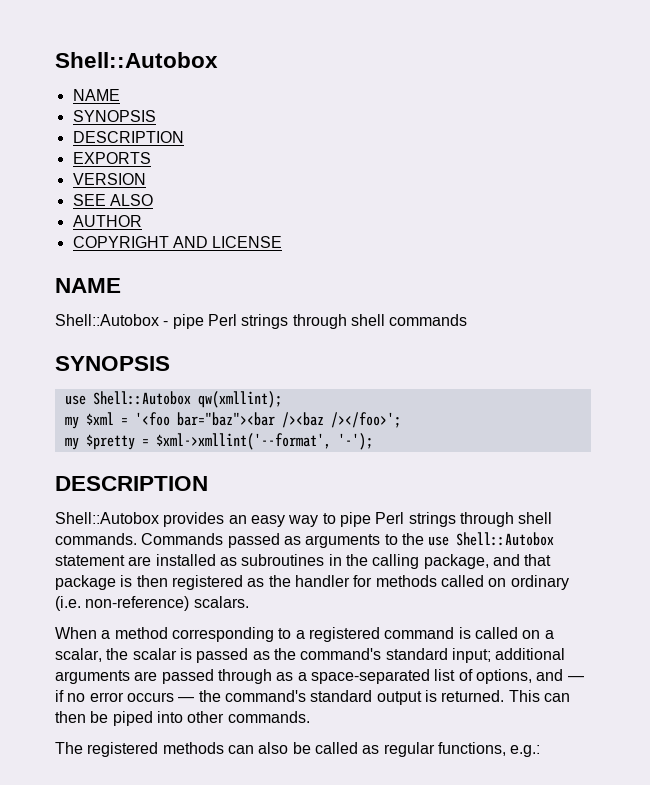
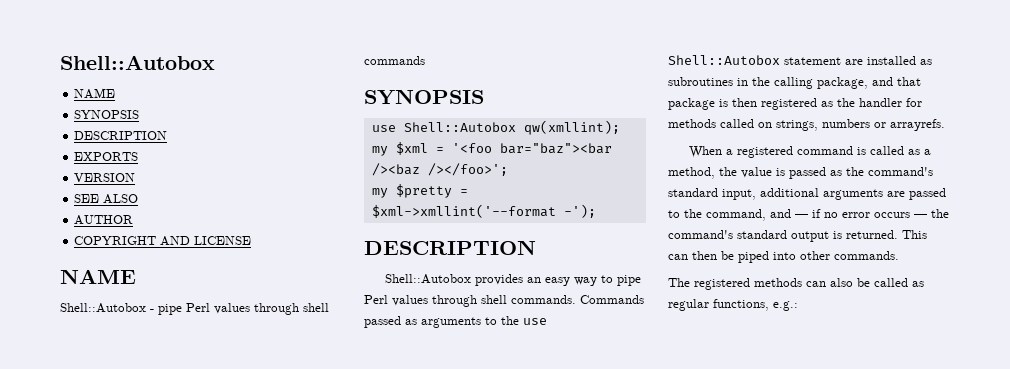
- Shell::Autobox - pipe Perl strings through shell commands
+ Shell::Autobox - pipe Perl values through shell commands
- my $pretty = $xml->xmllint('--format', '-');
+ my $pretty = $xml->xmllint('--format -');
- Shell::Autobox provides an easy way to pipe Perl strings through shell commands.
+ Shell::Autobox provides an easy way to pipe Perl values through shell commands.
- Commands passed as arguments to the use Shell::Autobox statement are installed as subroutines in the calling package, and that package is then registered as the handler for methods called on ordinary (i.e. non-reference) scalars.
- When a method corresponding to a registered command is called on a scalar, the scalar is passed as the command's standard input; additional arguments are passed through as a space-separated list of options, and — if no error occurs — the command's standard output is returned.
+ Commands passed as arguments to the use Shell::Autobox statement are installed as subroutines in the calling package, and that package is then registered as the handler for methods called on strings, numbers or arrayrefs.
+ When a registered command is called as a method, the value is passed as the command's standard input, additional arguments are passed to the command, and — if no error occurs — the command's standard output is returned.

